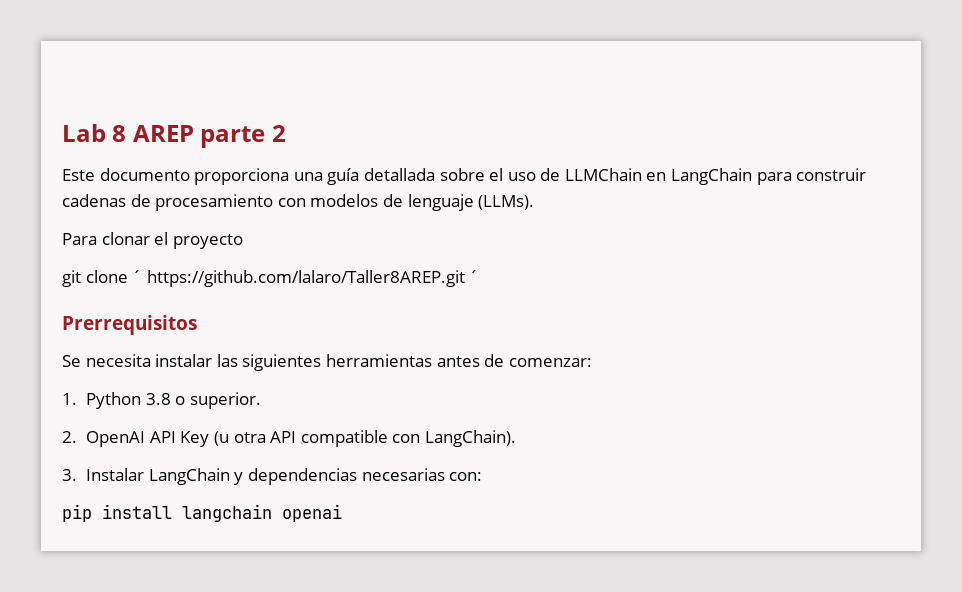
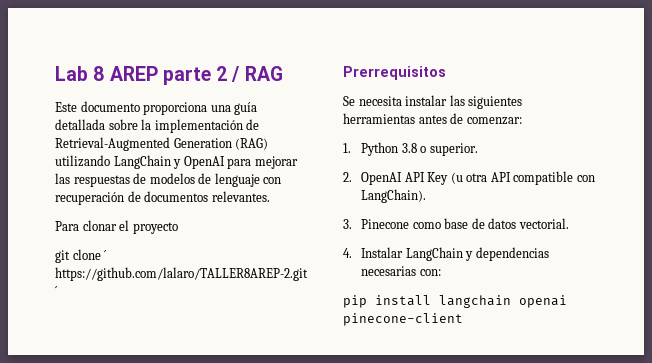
- Lab 8 AREP parte 2
+ Lab 8 AREP parte 2 / RAG
- Este documento proporciona una guía detallada sobre el uso de LLMChain en LangChain para construir cadenas de procesamiento con modelos de lenguaje (LLMs).
+ Este documento proporciona una guía detallada sobre la implementación de Retrieval-Augmented Generation (RAG) utilizando LangChain y OpenAI para mejorar las respuestas de modelos de lenguaje con recuperación de documentos relevantes.
- git clone ´ https://github.com/lalaro/Taller8AREP.git ´
+ git clone ´ https://github.com/lalaro/TALLER8AREP-2.git ´
- 3. Instalar LangChain y dependencias necesarias con:
+ 3. Pinecone como base de datos vectorial.
+ 4. Instalar LangChain y dependencias necesarias con:
- pip install langchain openai
+ pip install langchain openai pinecone-client

